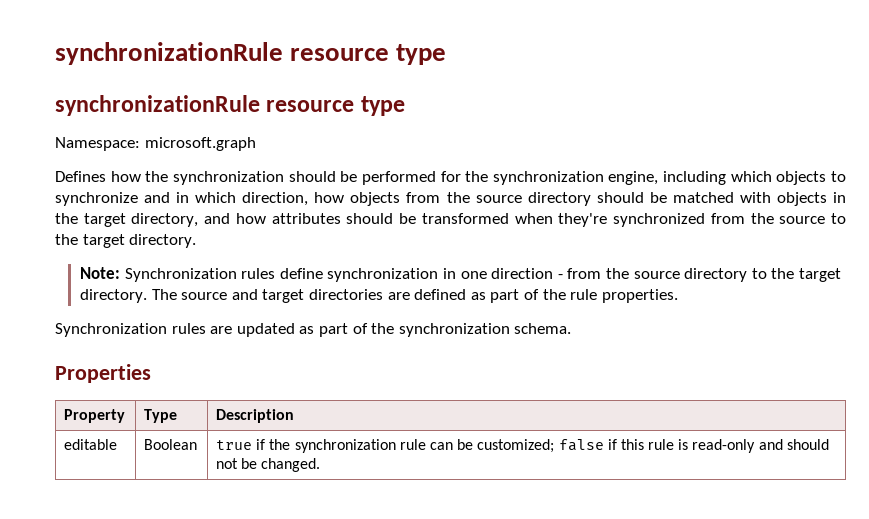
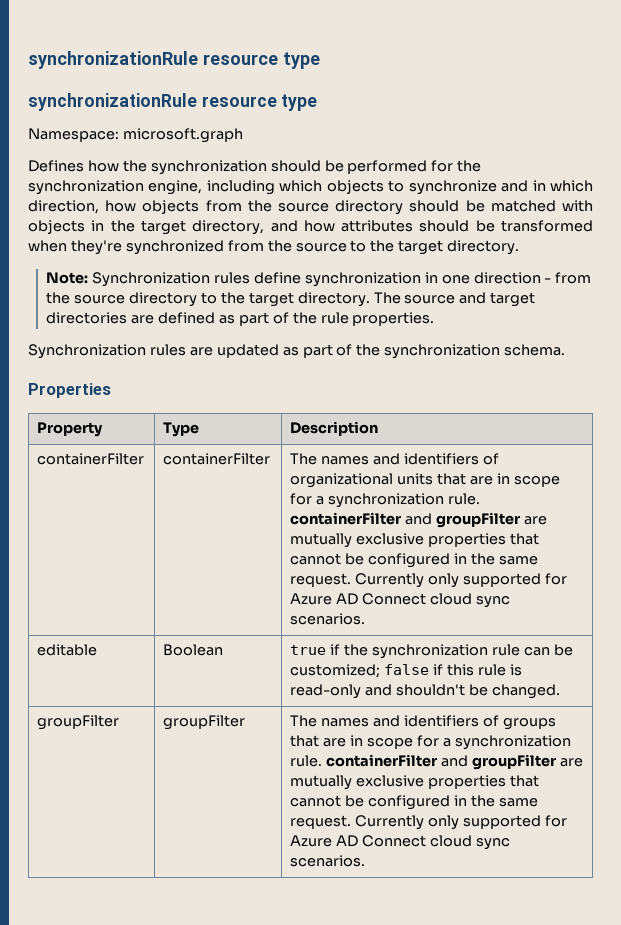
+ containerFilter | containerFilter | The names and identifiers of organizational units that are in scope for a synchronization rule. containerFilter and groupFilter are mutually exclusive properties that cannot be configured in the same request. Currently only supported for Azure AD Connect cloud sync scenarios.
- editable | Boolean | true if the synchronization rule can be customized; false if this rule is read-only and should not be changed.
+ editable | Boolean | true if the synchronization rule can be customized; false if this rule is read-only and shouldn't be changed.
+ groupFilter | groupFilter | The names and identifiers of groups that are in scope for a synchronization rule. containerFilter and groupFilter are mutually exclusive properties that cannot be configured in the same request. Currently only supported for Azure AD Connect cloud sync scenarios.

